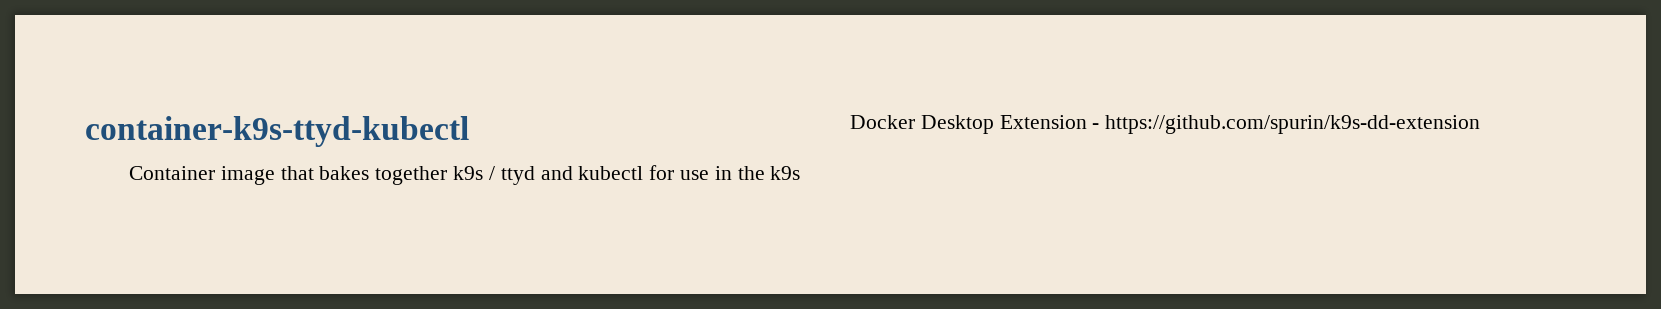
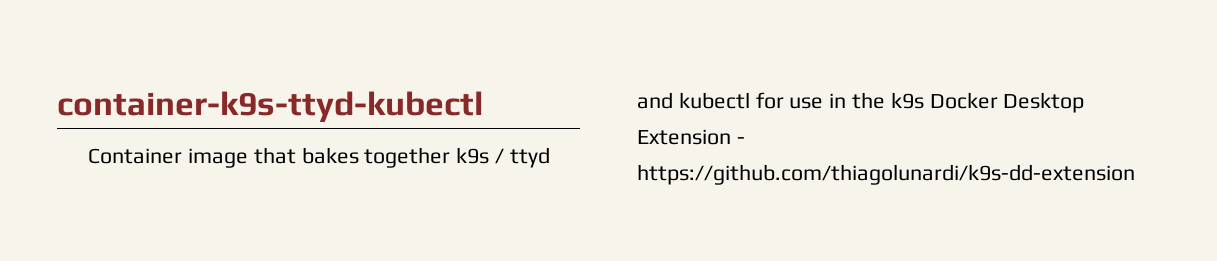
- Container image that bakes together k9s / ttyd and kubectl for use in the k9s Docker Desktop Extension - https://github.com/spurin/k9s-dd-extension
+ Container image that bakes together k9s / ttyd and kubectl for use in the k9s Docker Desktop Extension - https://github.com/thiagolunardi/k9s-dd-extension

